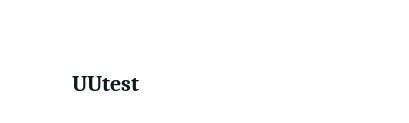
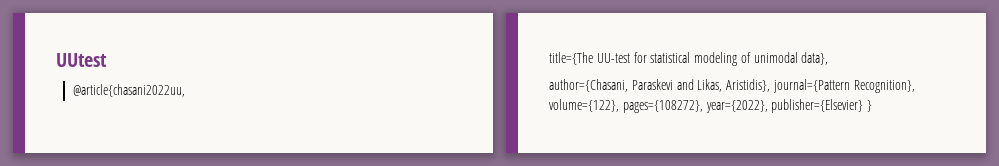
+ @article{chasani2022uu,
+ title={The UU-test for statistical modeling of unimodal data},
+ author={Chasani, Paraskevi and Likas, Aristidis}, journal={Pattern Recognition}, volume={122}, pages={108272}, year={2022}, publisher={Elsevier} }

